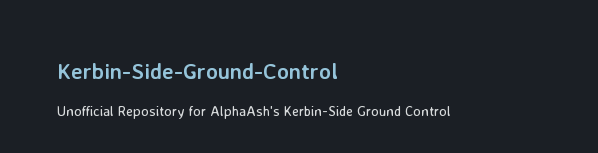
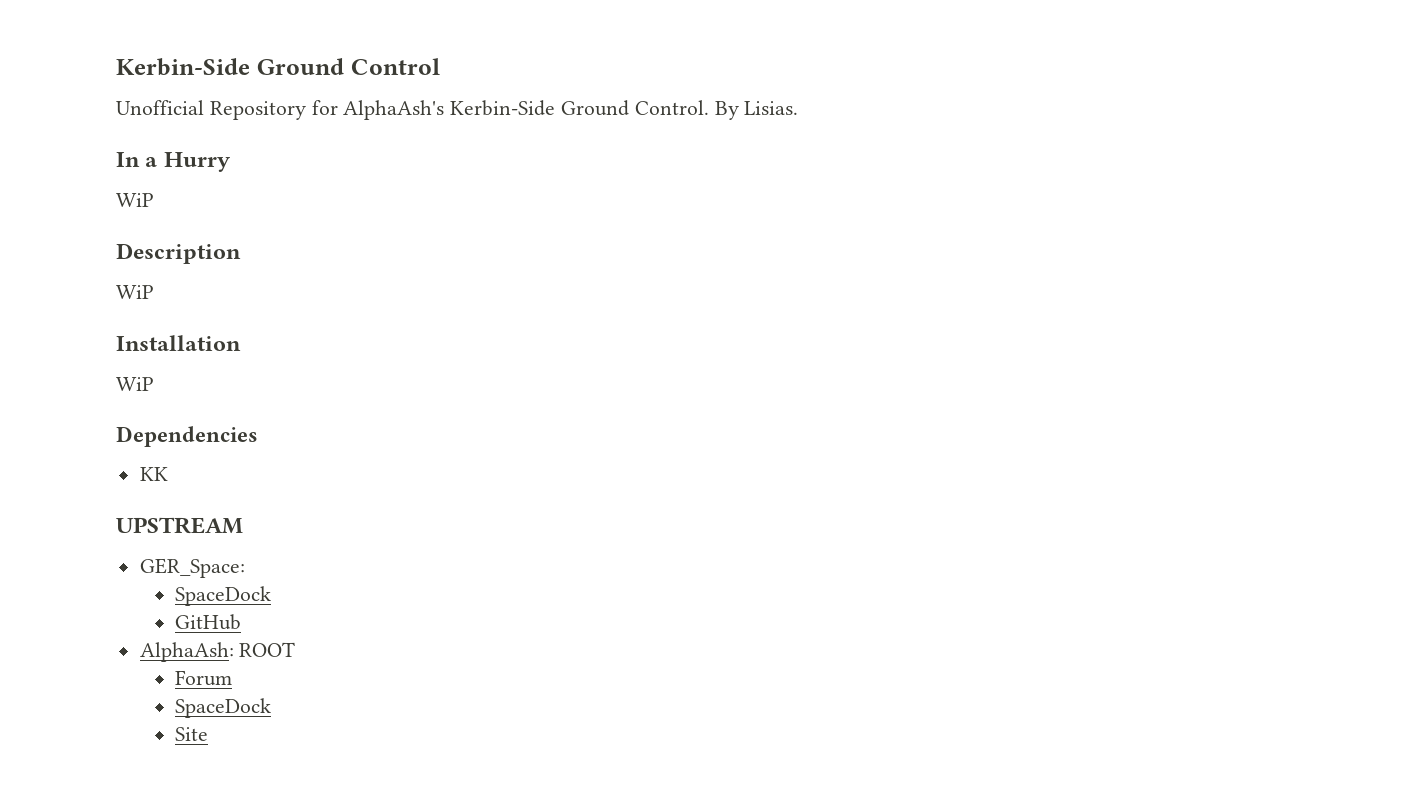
- Kerbin-Side-Ground-Control
+ Kerbin-Side Ground Control
- Unofficial Repository for AlphaAsh's Kerbin-Side Ground Control
+ Unofficial Repository for AlphaAsh's Kerbin-Side Ground Control. By Lisias.
+ In a Hurry
+ WiP
+ Description
+ WiP
+ Installation
+ WiP
+ Dependencies
+ KK
+ UPSTREAM
+ GER_Space:
+ SpaceDock
+ GitHub
+ AlphaAsh: ROOT
+ Forum
+ SpaceDock
+ Site

